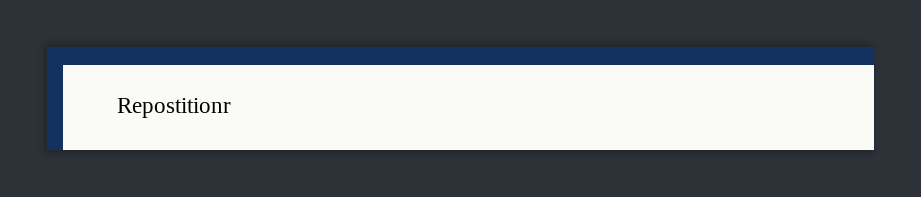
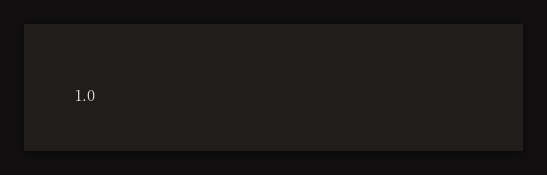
- Repostitionr
+ 1.0

